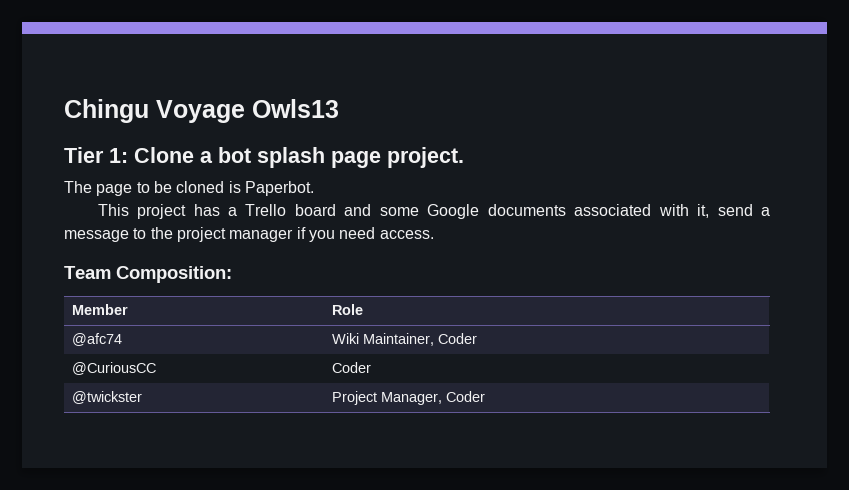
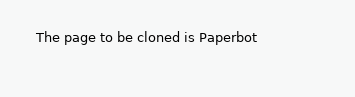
- Chingu Voyage Owls13
- Tier 1: Clone a bot splash page project.
- The page to be cloned is Paperbot.
- This project has a Trello board and some Google documents associated with it, send a message to the project manager if you need access.
- Team Composition:
- Member | Role
- @afc74 | Wiki Maintainer, Coder
- @CuriousCC | Coder
- @twickster | Project Manager, Coder
+ The page to be cloned is Paperbot

